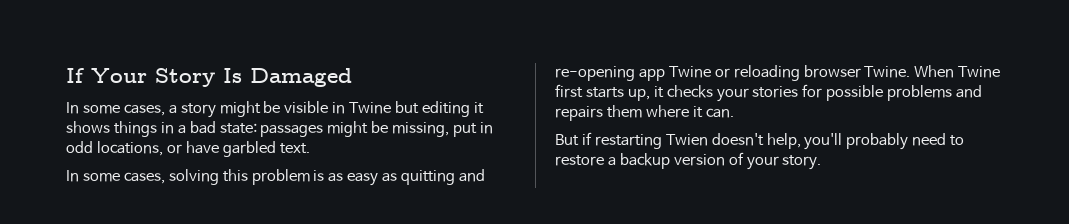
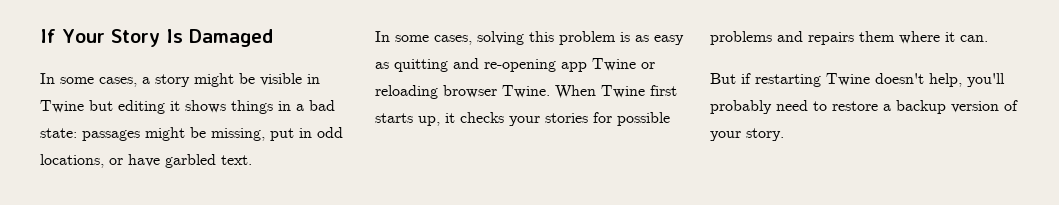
- But if restarting Twien doesn't help, you'll probably need to restore a backup version of your story.
+ But if restarting Twine doesn't help, you'll probably need to restore a backup version of your story.

